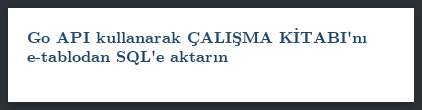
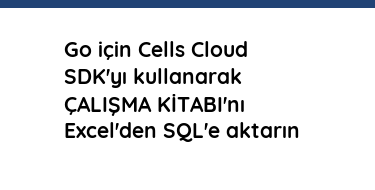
- Go API kullanarak ÇALIŞMA KİTABI'nı e-tablodan SQL'e aktarın
+ Go için Cells Cloud SDK'yı kullanarak ÇALIŞMA KİTABI'nı Excel'den SQL'e aktarın

